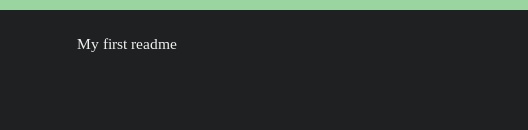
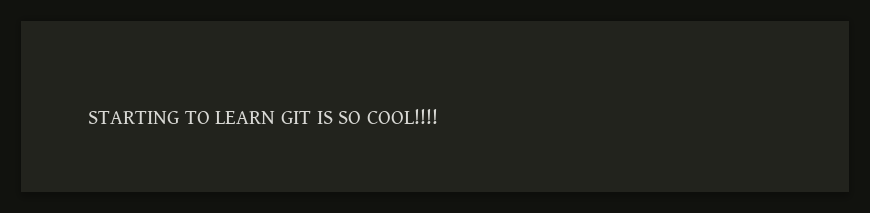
- My first readme
+ STARTING TO LEARN GIT IS SO COOL!!!!

